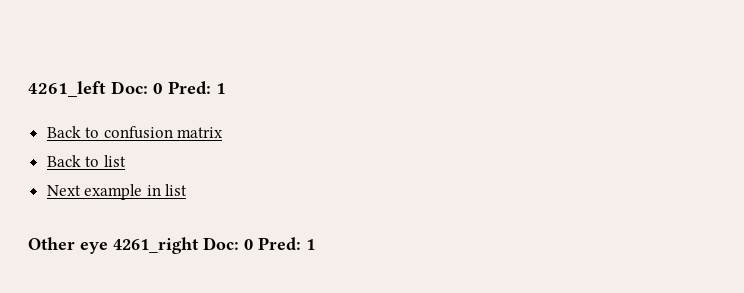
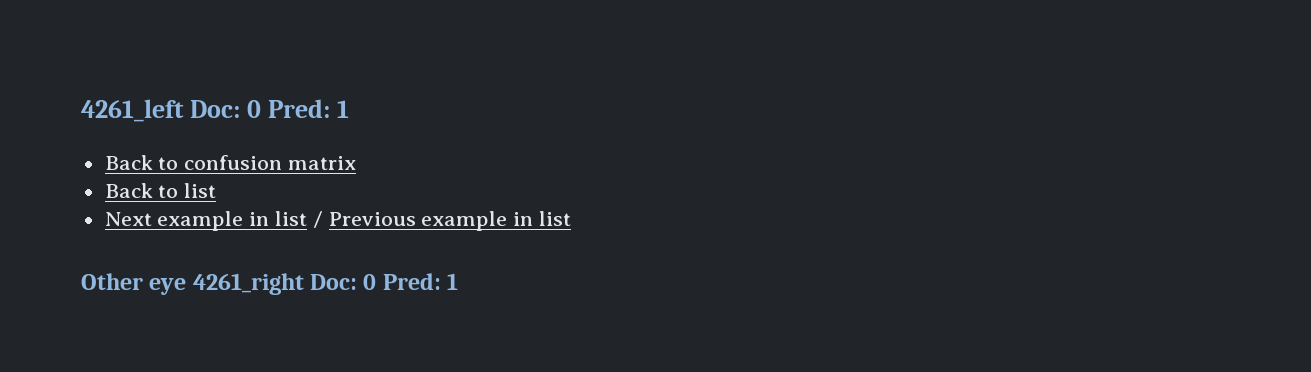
- Next example in list
+ Next example in list / Previous example in list

